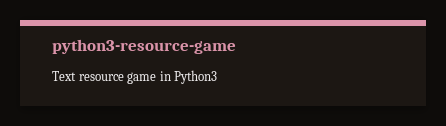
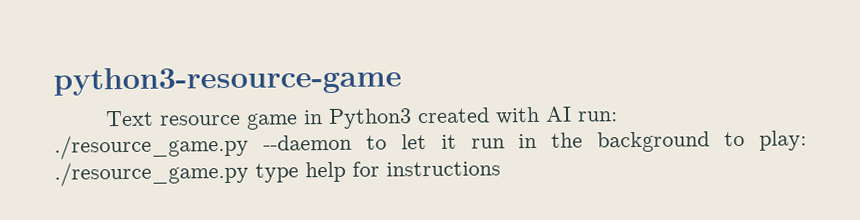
- Text resource game in Python3
+ Text resource game in Python3 created with AI run: ./resource_game.py --daemon to let it run in the background to play: ./resource_game.py type help for instructions

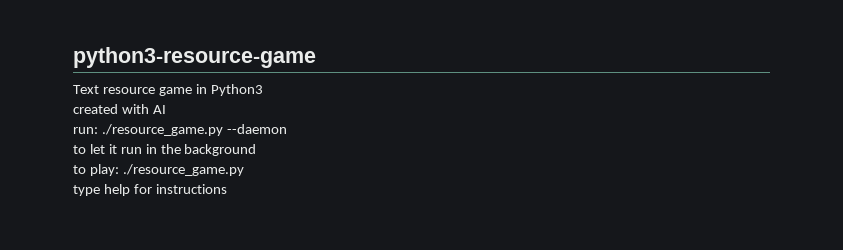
- Text resource game in Python3 created with AI run: ./resource_game.py --daemon to let it run in the background to play: ./resource_game.py type help for instructions
+ Text resource game in Python3
+ created with AI
+ run: ./resource_game.py --daemon
+ to let it run in the background
+ to play: ./resource_game.py
+ type help for instructions

